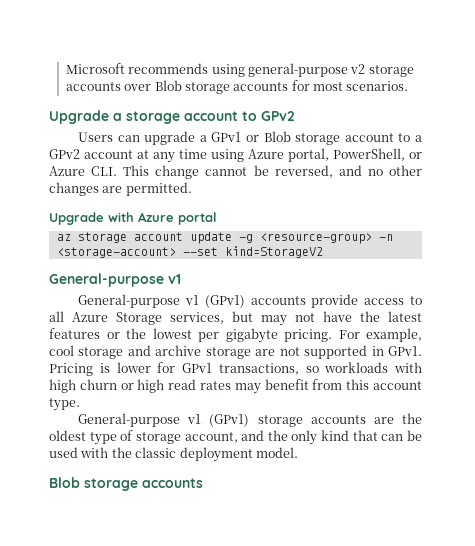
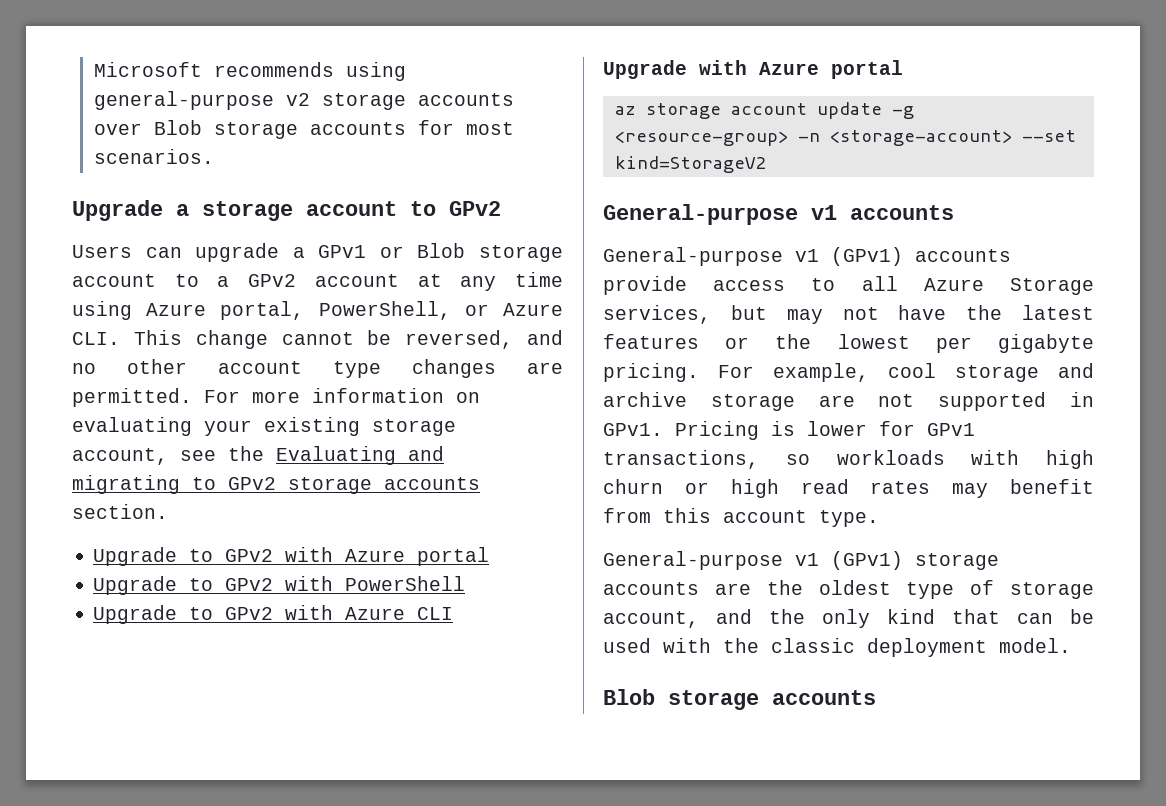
- Users can upgrade a GPv1 or Blob storage account to a GPv2 account at any time using Azure portal, PowerShell, or Azure CLI. This change cannot be reversed, and no other changes are permitted.
+ Users can upgrade a GPv1 or Blob storage account to a GPv2 account at any time using Azure portal, PowerShell, or Azure CLI. This change cannot be reversed, and no other account type changes are permitted. For more information on evaluating your existing storage account, see the Evaluating and migrating to GPv2 storage accounts section.
+ Upgrade to GPv2 with Azure portal
+ Upgrade to GPv2 with PowerShell
+ Upgrade to GPv2 with Azure CLI
  az storage account update -g <resource-group> -n <storage-account> --set kind=StorageV2
- General-purpose v1
+ General-purpose v1 accounts

